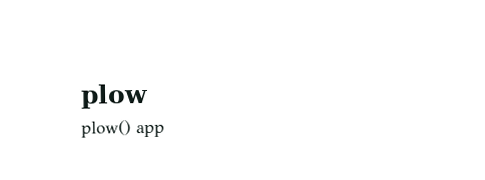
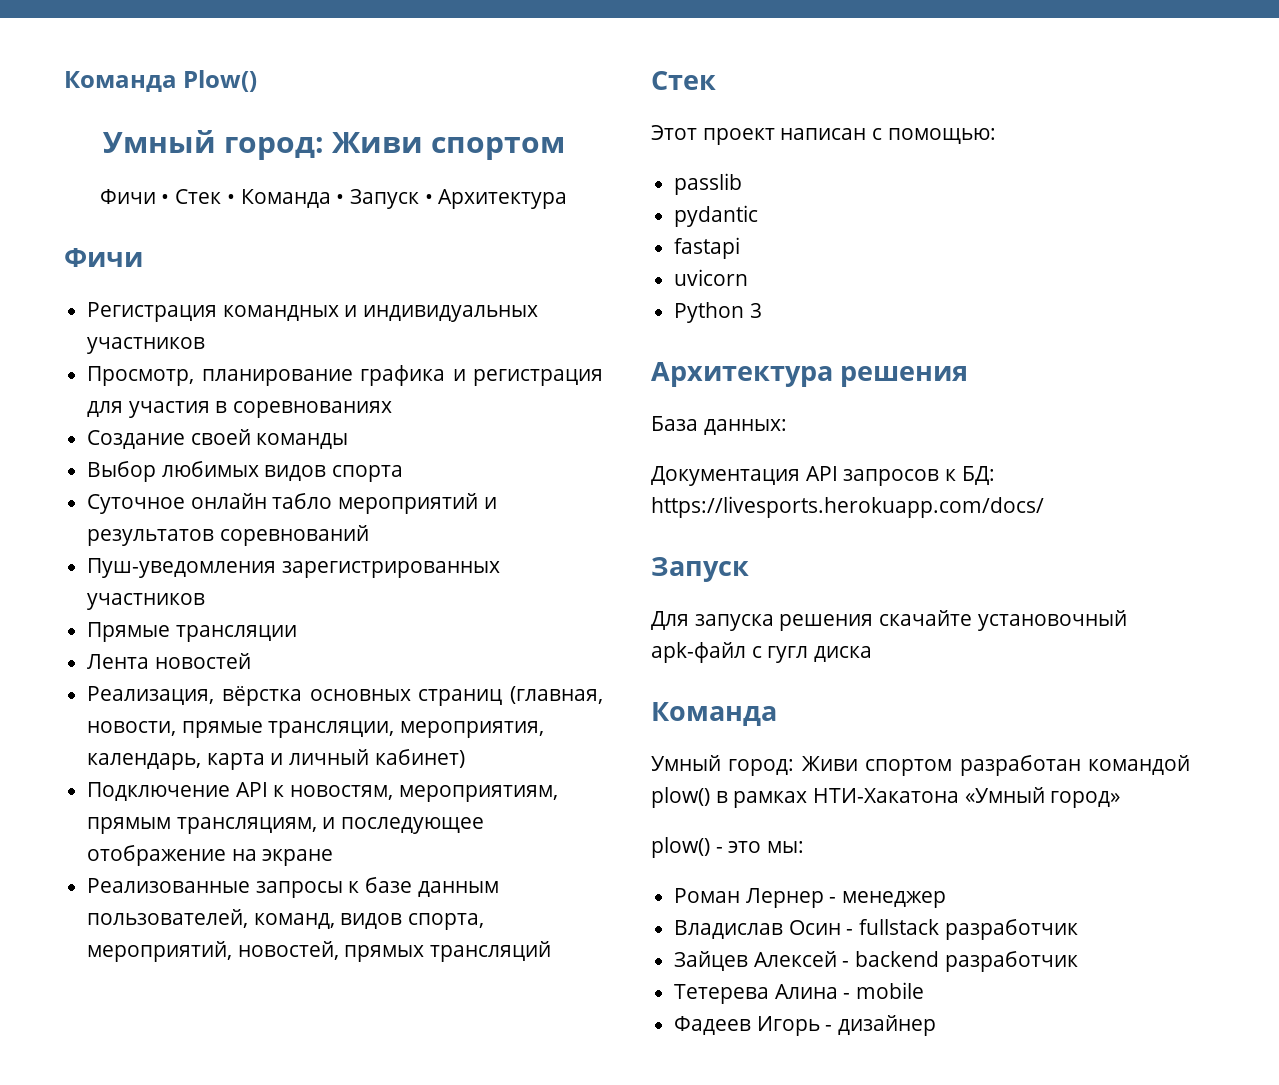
- plow
- plow() app
+ Команда Plow()
+ Умный город: Живи спортом
+ Фичи • Стек • Команда • Запуск • Архитектура
+ Фичи
+ Регистрация командных и индивидуальных участников
+ Просмотр, планирование графика и регистрация для участия в соревнованиях
+ Создание своей команды
+ Выбор любимых видов спорта
+ Суточное онлайн табло мероприятий и результатов соревнований
+ Пуш-уведомления зарегистрированных участников
+ Прямые трансляции
+ Лента новостей
+ Реализация, вёрстка основных страниц (главная, новости, прямые трансляции, мероприятия, календарь, карта и личный кабинет)
+ Подключение API к новостям, мероприятиям, прямым трансляциям, и последующее отображение на экране
+ Реализованные запросы к базе данным пользователей, команд, видов спорта, мероприятий, новостей, прямых трансляций
+ Стек
+ Этот проект написан с помощью:
+ passlib
+ pydantic
+ fastapi
+ uvicorn
+ Python 3
+ Архитектура решения
+ База данных:
+ Документация API запросов к БД: https://livesports.herokuapp.com/docs/
+ Запуск
+ Для запуска решения скачайте установочный apk-файл с гугл диска
+ Команда
+ Умный город: Живи спортом разработан командой plow() в рамках НТИ-Хакатона «Умный город»
+ plow() - это мы:
+ Роман Лернер - менеджер
+ Владислав Осин - fullstack разработчик
+ Зайцев Алексей - backend разработчик
+ Тетерева Алина - mobile
+ Фадеев Игорь - дизайнер

